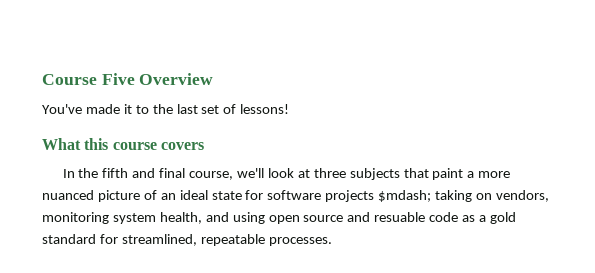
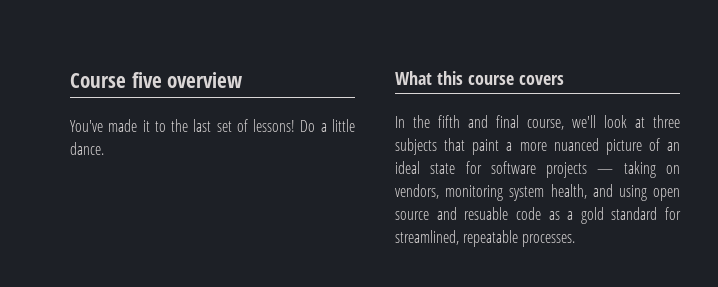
- Course Five Overview
+ Course five overview
+ Do a little dance.
- In the fifth and final course, we'll look at three subjects that paint a more nuanced picture of an ideal state for software projects $mdash; taking on vendors, monitoring system health, and using open source and resuable code as a gold standard for streamlined, repeatable processes.
+ In the fifth and final course, we'll look at three subjects that paint a more nuanced picture of an ideal state for software projects — taking on vendors, monitoring system health, and using open source and resuable code as a gold standard for streamlined, repeatable processes.

